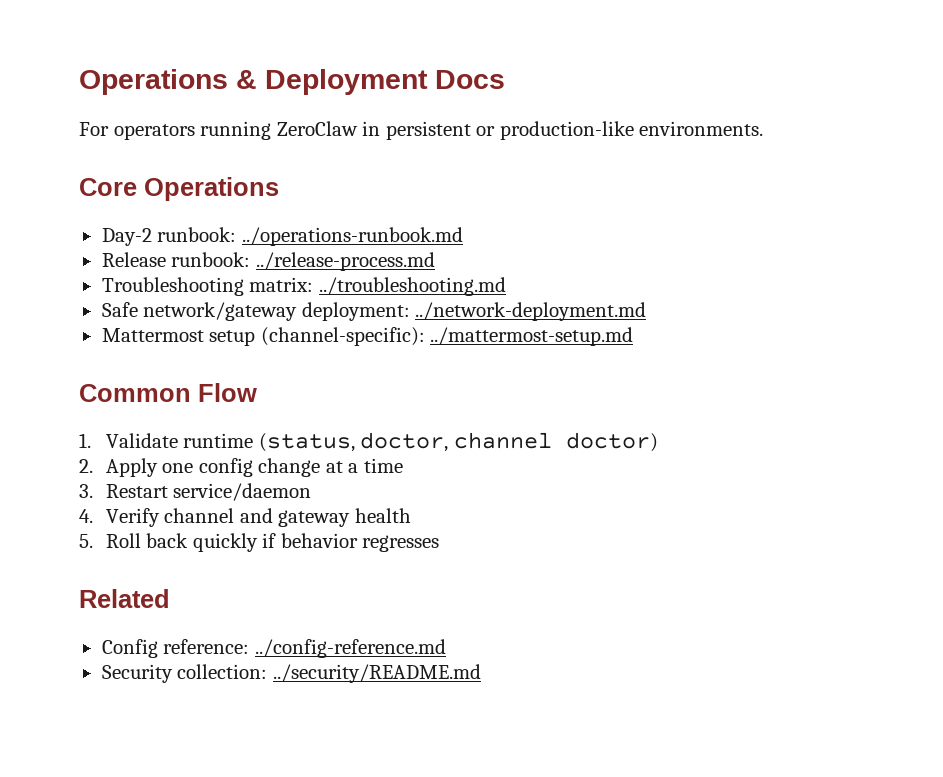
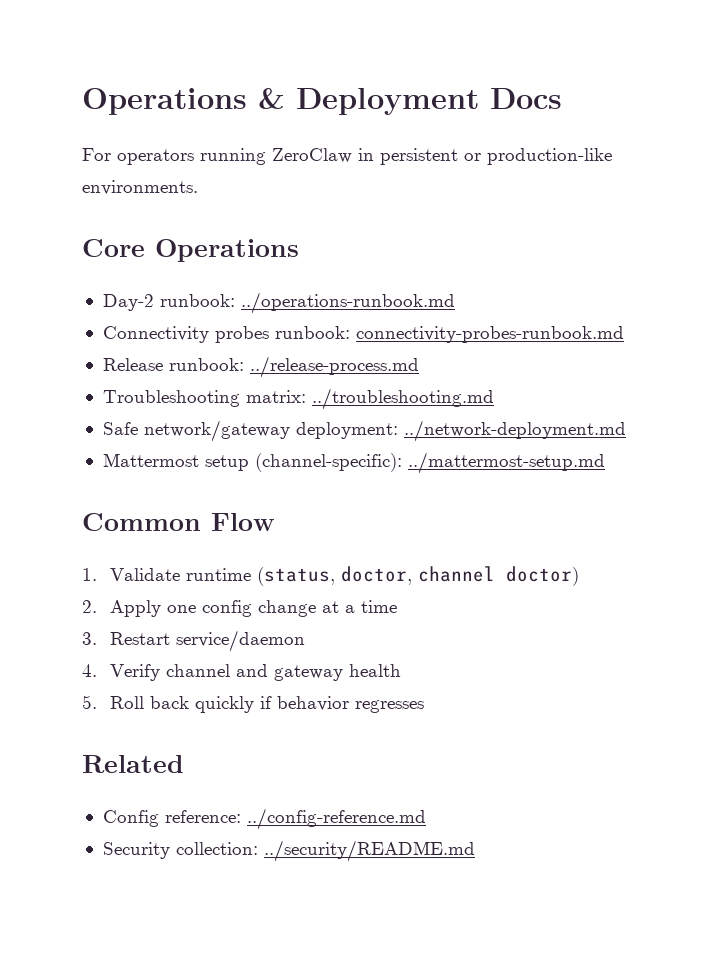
+ Connectivity probes runbook: connectivity-probes-runbook.md

